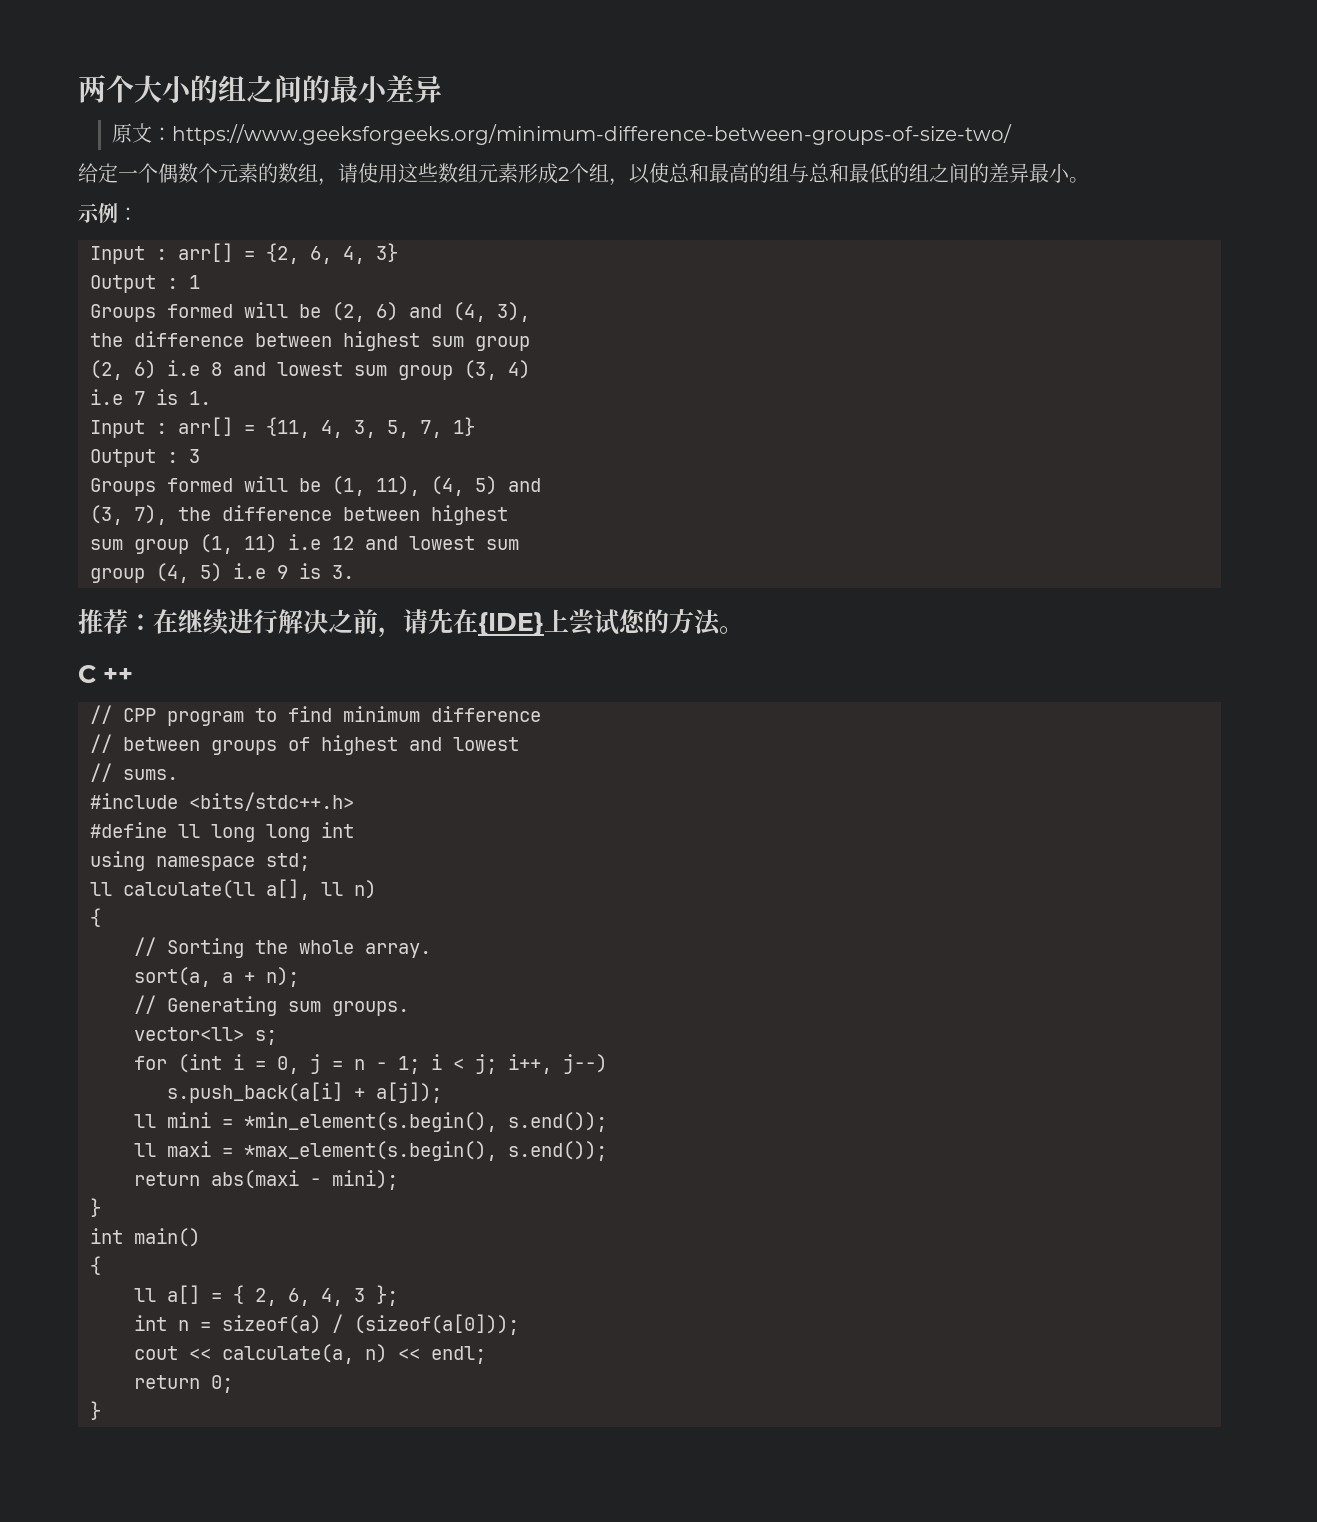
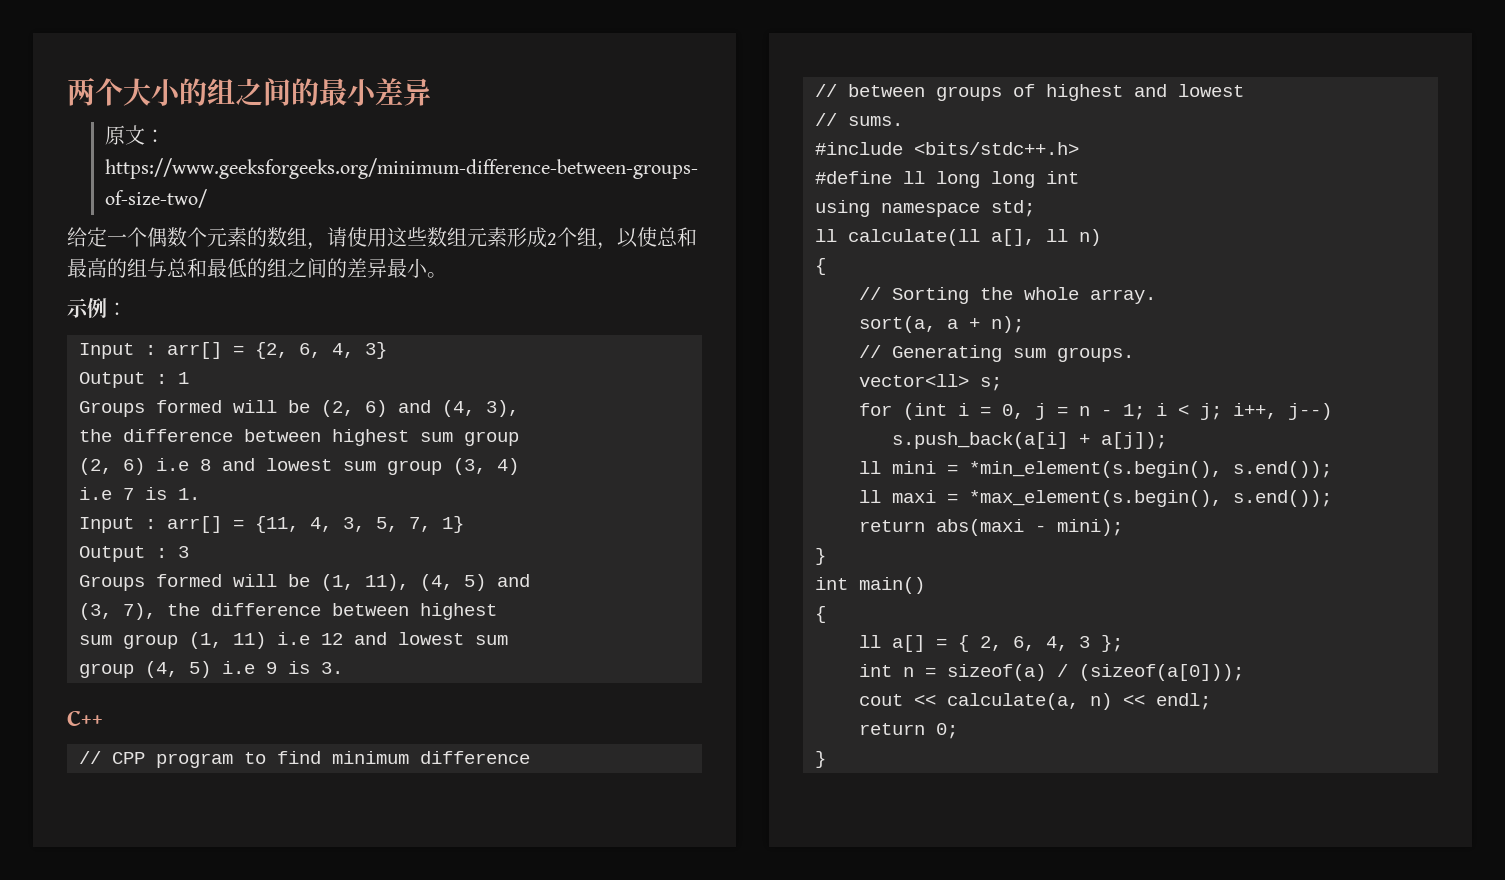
- 推荐：在继续进行解决之前，请先在{IDE}上尝试您的方法。
- C ++
+ C++

